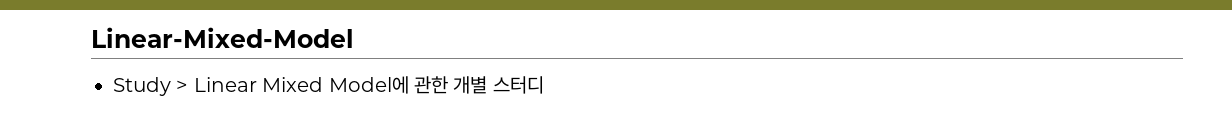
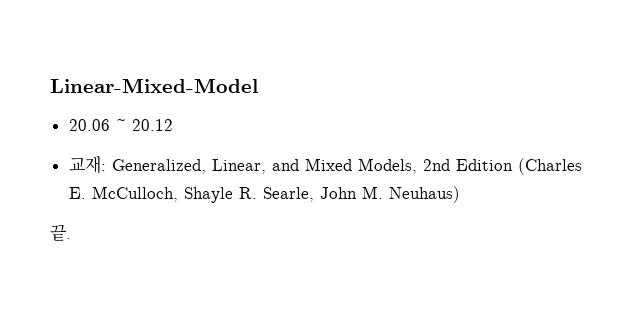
- Study > Linear Mixed Model에 관한 개별 스터디
+ 20.06 ~ 20.12
+ 교재: Generalized, Linear, and Mixed Models, 2nd Edition (Charles E. McCulloch, Shayle R. Searle, John M. Neuhaus)
+ 끝.

